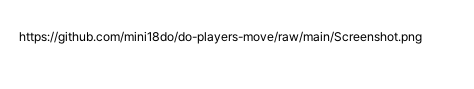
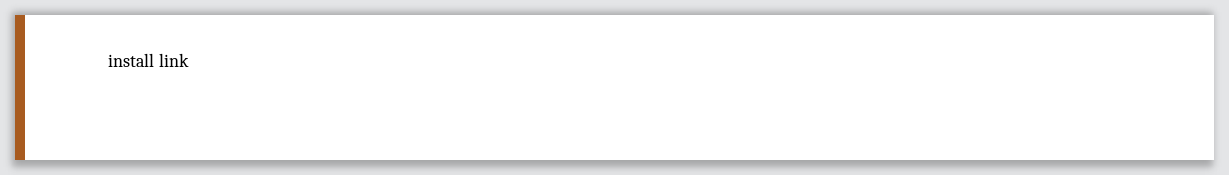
- https://github.com/mini18do/do-players-move/raw/main/Screenshot.png
+ install link

